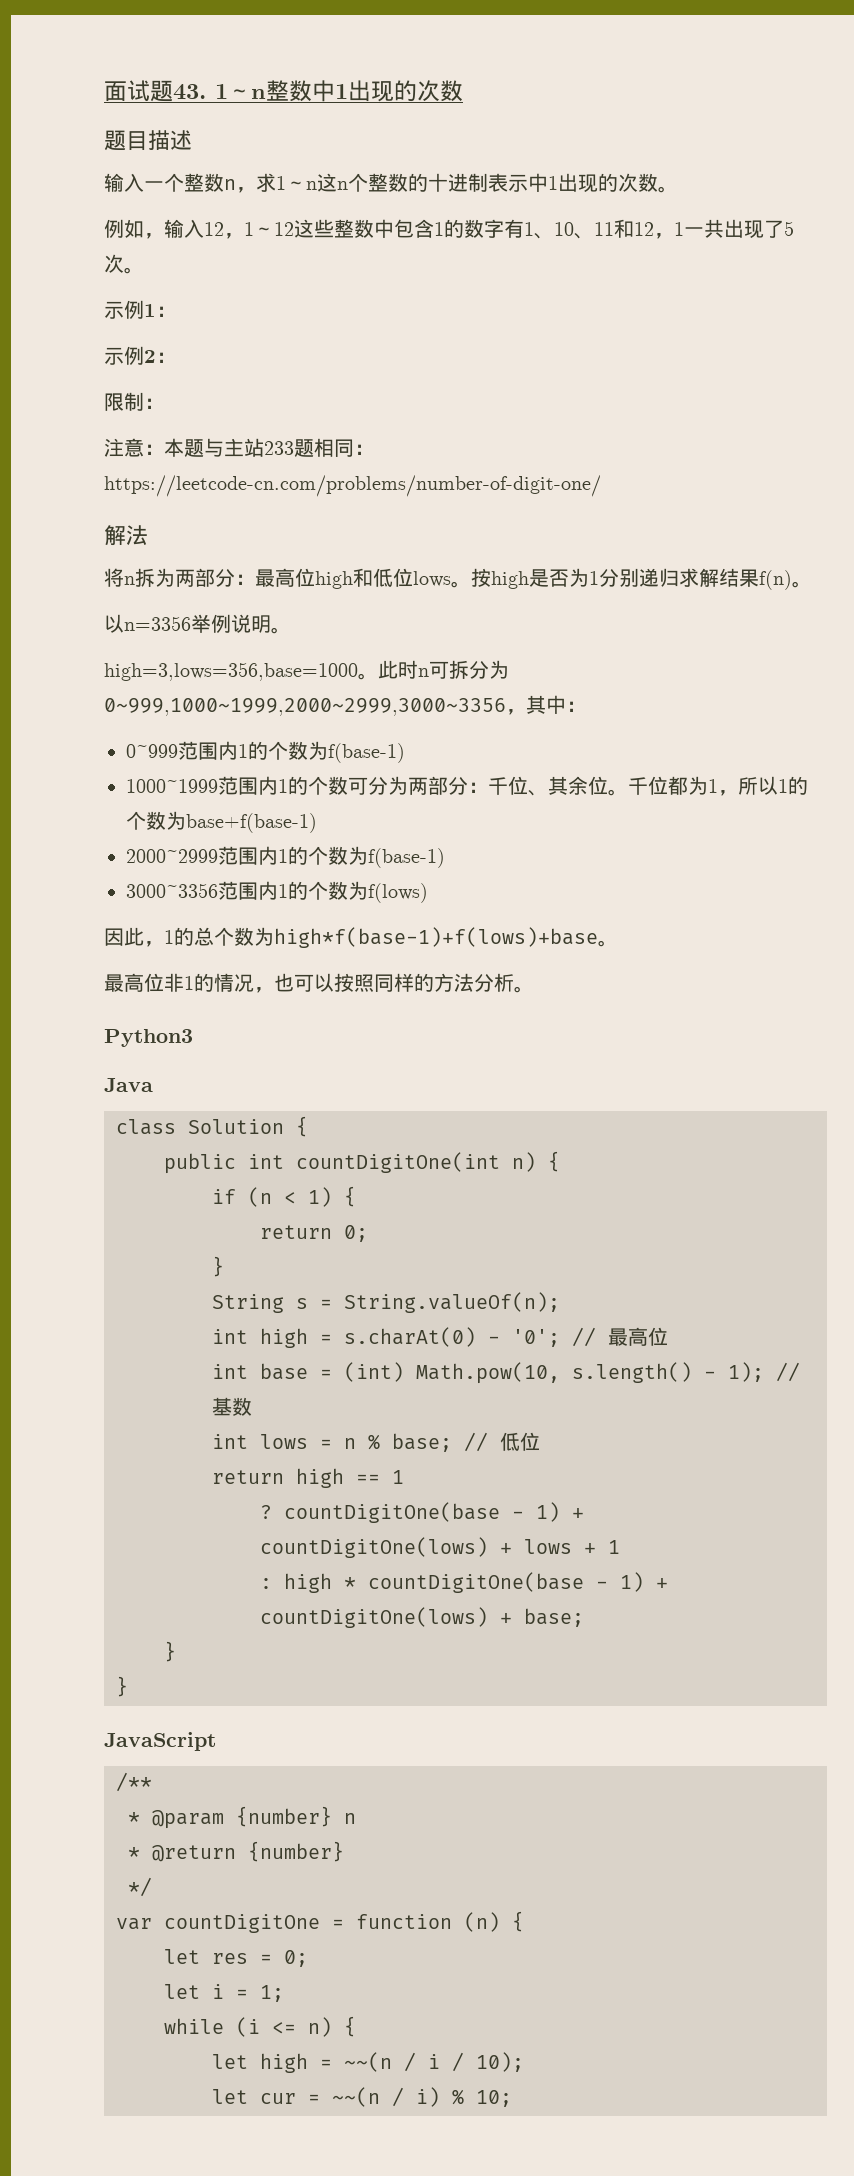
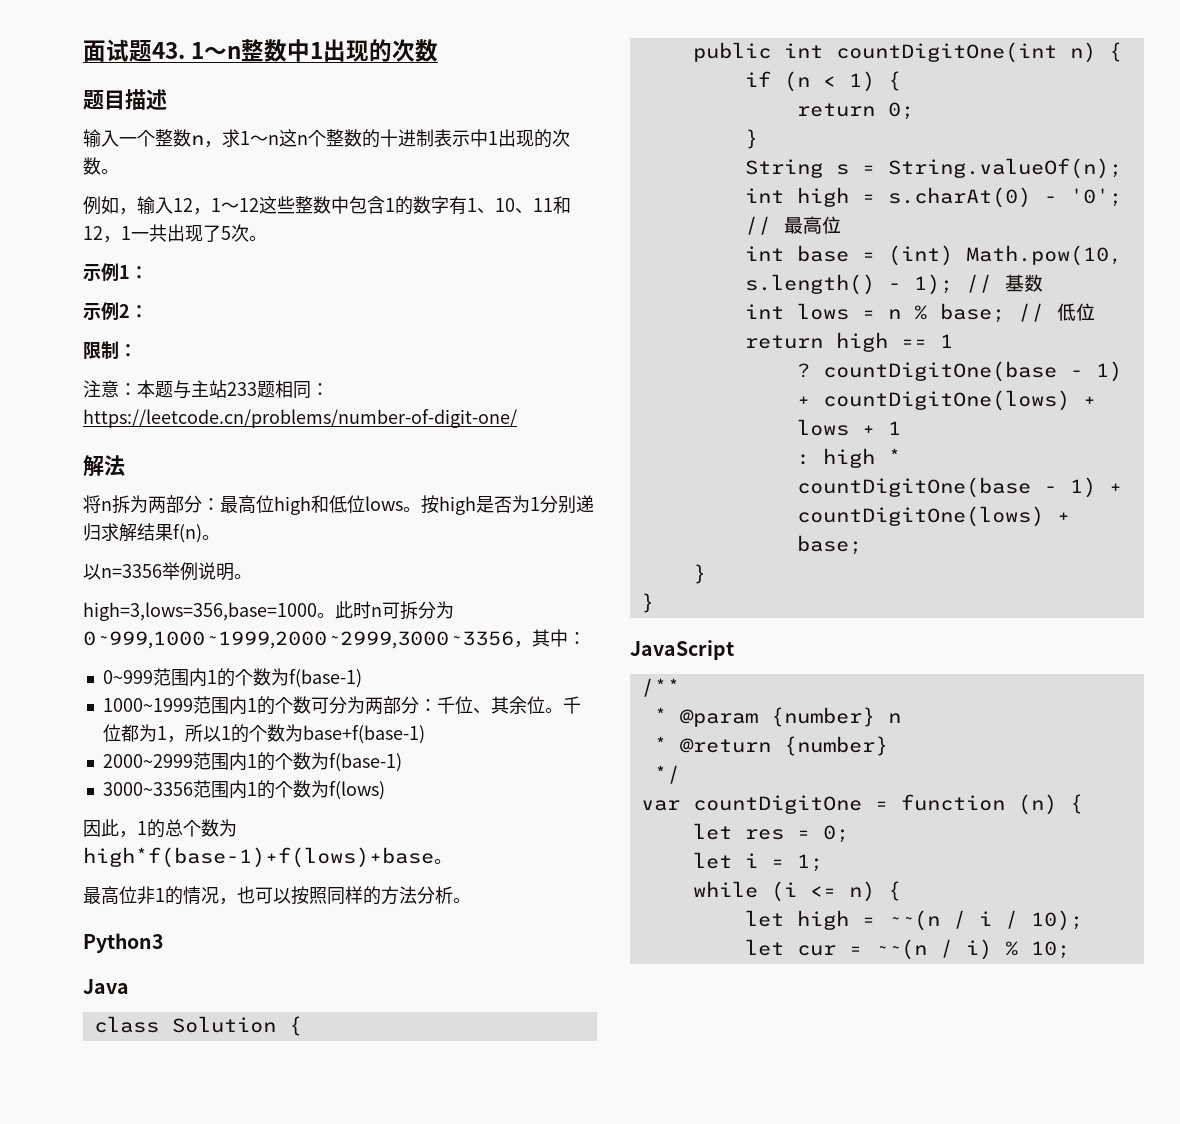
- 注意：本题与主站233题相同：https://leetcode-cn.com/problems/number-of-digit-one/
+ 注意：本题与主站233题相同：https://leetcode.cn/problems/number-of-digit-one/

